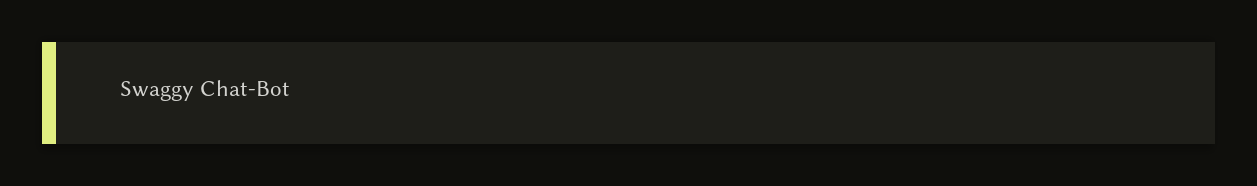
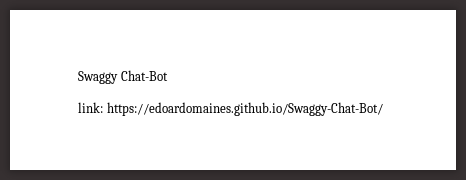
+ link: https://edoardomaines.github.io/Swaggy-Chat-Bot/

